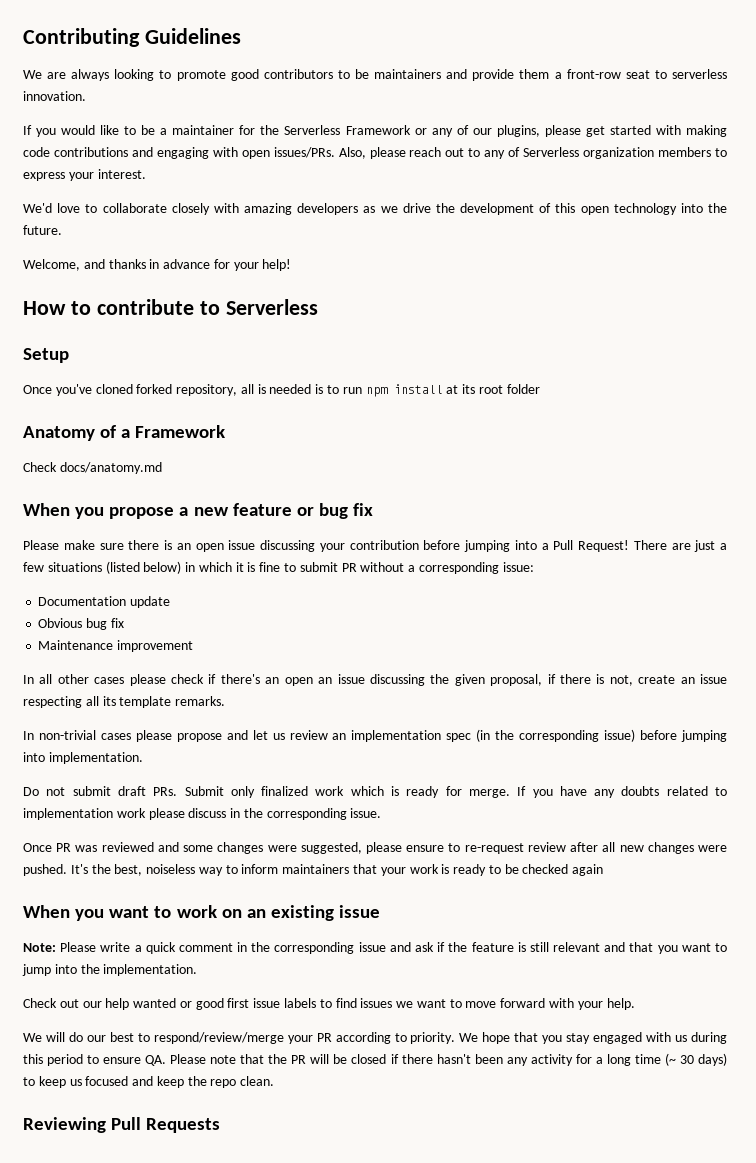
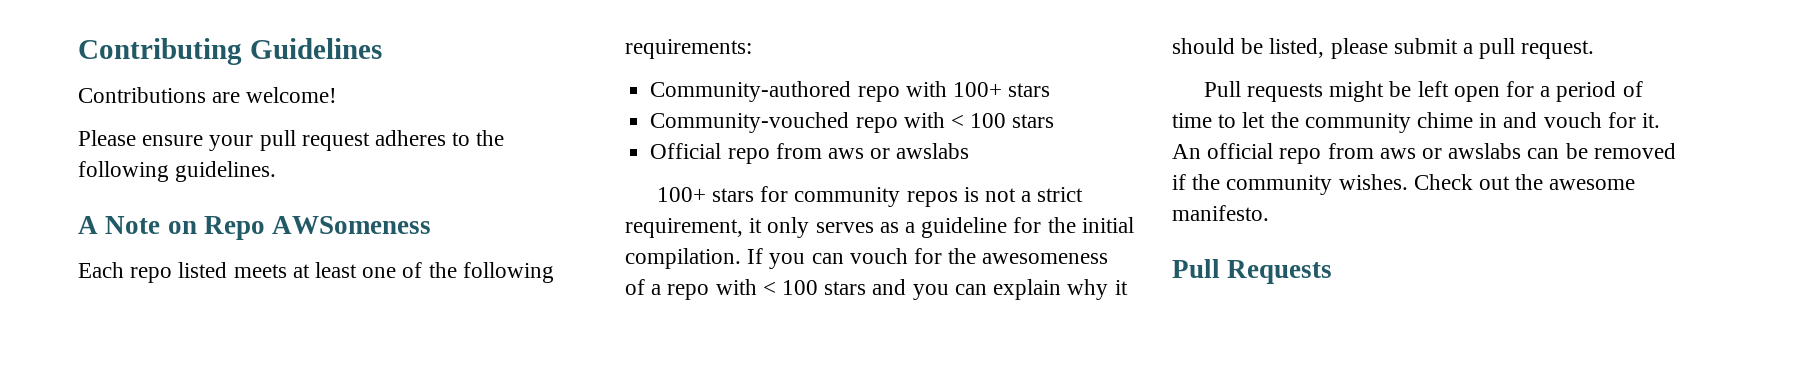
- We are always looking to promote good contributors to be maintainers and provide them a front-row seat to serverless innovation.
- If you would like to be a maintainer for the Serverless Framework or any of our plugins, please get started with making code contributions and engaging with open issues/PRs. Also, please reach out to any of Serverless organization members to express your interest.
- We'd love to collaborate closely with amazing developers as we drive the development of this open technology into the future.
- Welcome, and thanks in advance for your help!
- How to contribute to Serverless
- Setup
- Once you've cloned forked repository, all is needed is to run npm install at its root folder
- Anatomy of a Framework
- Check docs/anatomy.md
- When you propose a new feature or bug fix
- Please make sure there is an open issue discussing your contribution before jumping into a Pull Request! There are just a few situations (listed below) in which it is fine to submit PR without a corresponding issue:
- Documentation update
- Obvious bug fix
- Maintenance improvement
- In all other cases please check if there's an open an issue discussing the given proposal, if there is not, create an issue respecting all its template remarks.
- In non-trivial cases please propose and let us review an implementation spec (in the corresponding issue) before jumping into implementation.
- Do not submit draft PRs. Submit only finalized work which is ready for merge. If you have any doubts related to implementation work please discuss in the corresponding issue.
- Once PR was reviewed and some changes were suggested, please ensure to re-request review after all new changes were pushed. It's the best, noiseless way to inform maintainers that your work is ready to be checked again
- When you want to work on an existing issue
- Note: Please write a quick comment in the corresponding issue and ask if the feature is still relevant and that you want to jump into the implementation.
- Check out our help wanted or good first issue labels to find issues we want to move forward with your help.
- We will do our best to respond/review/merge your PR according to priority. We hope that you stay engaged with us during this period to ensure QA. Please note that the PR will be closed if there hasn't been any activity for a long time (~ 30 days) to keep us focused and keep the repo clean.
- Reviewing Pull Requests
+ Contributions are welcome!
+ Please ensure your pull request adheres to the following guidelines.
+ A Note on Repo AWSomeness
+ Each repo listed meets at least one of the following requirements:
+ Community-authored repo with 100+ stars
+ Community-vouched repo with < 100 stars
+ Official repo from aws or awslabs
+ 100+ stars for community repos is not a strict requirement, it only serves as a guideline for the initial compilation. If you can vouch for the awesomeness of a repo with < 100 stars and you can explain why it should be listed, please submit a pull request.
+ Pull requests might be left open for a period of time to let the community chime in and vouch for it. An official repo from aws or awslabs can be removed if the community wishes. Check out the awesome manifesto.
+ Pull Requests

